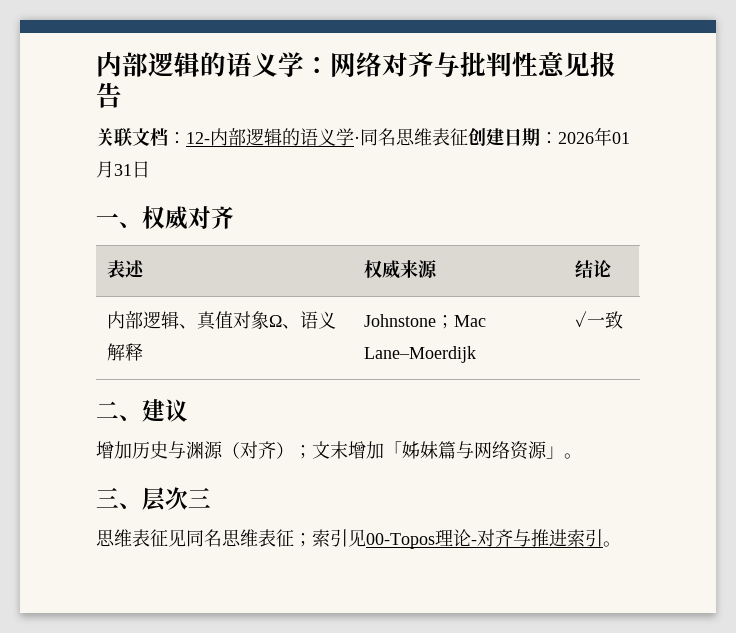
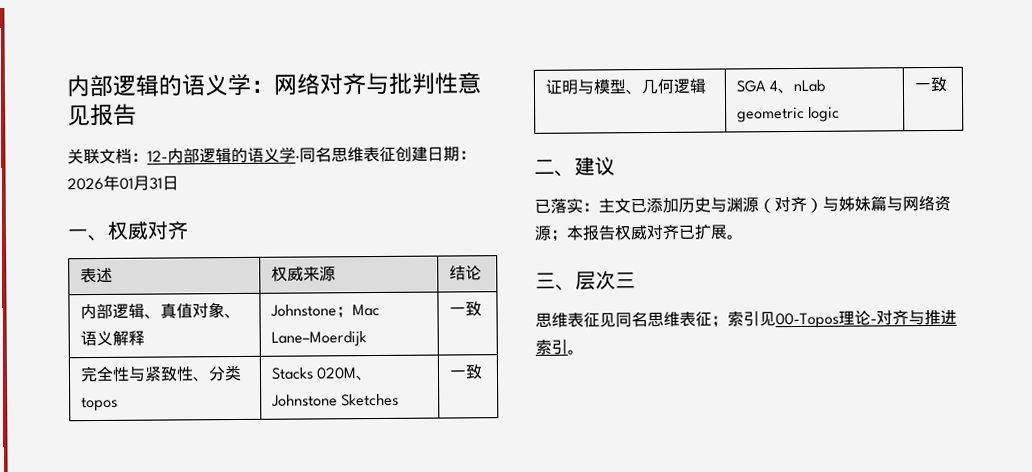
- 内部逻辑、真值对象Ω、语义解释 | Johnstone；Mac Lane–Moerdijk | ✓一致
+ 内部逻辑、真值对象、语义解释 | Johnstone；Mac Lane–Moerdijk | 一致
+ 完全性与紧致性、分类topos | Stacks 020M、Johnstone Sketches | 一致
+ 证明与模型、几何逻辑 | SGA 4、nLab geometric logic | 一致
- 增加历史与渊源（对齐）；文末增加「姊妹篇与网络资源」。
+ 已落实：主文已添加历史与渊源（对齐）与姊妹篇与网络资源；本报告权威对齐已扩展。

